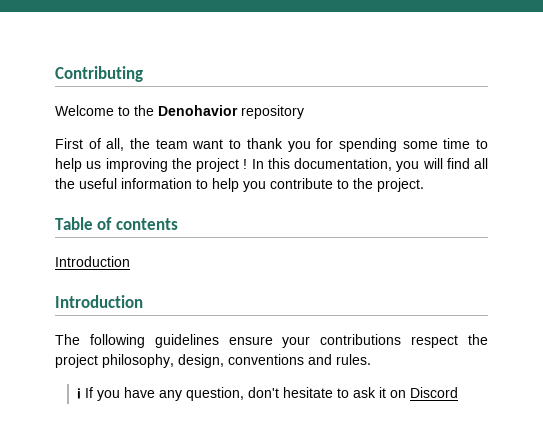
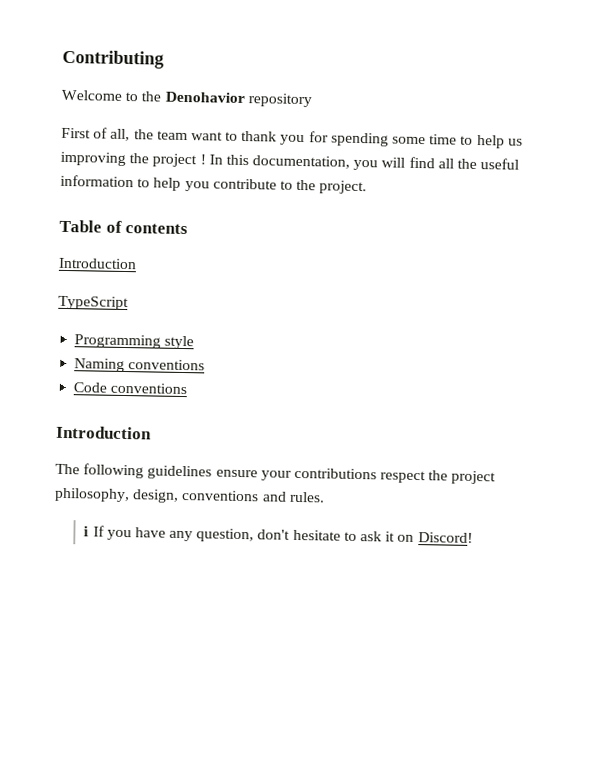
+ TypeScript
+ Programming style
+ Naming conventions
+ Code conventions
- ℹ If you have any question, don't hesitate to ask it on Discord
+ ℹ If you have any question, don't hesitate to ask it on Discord!

